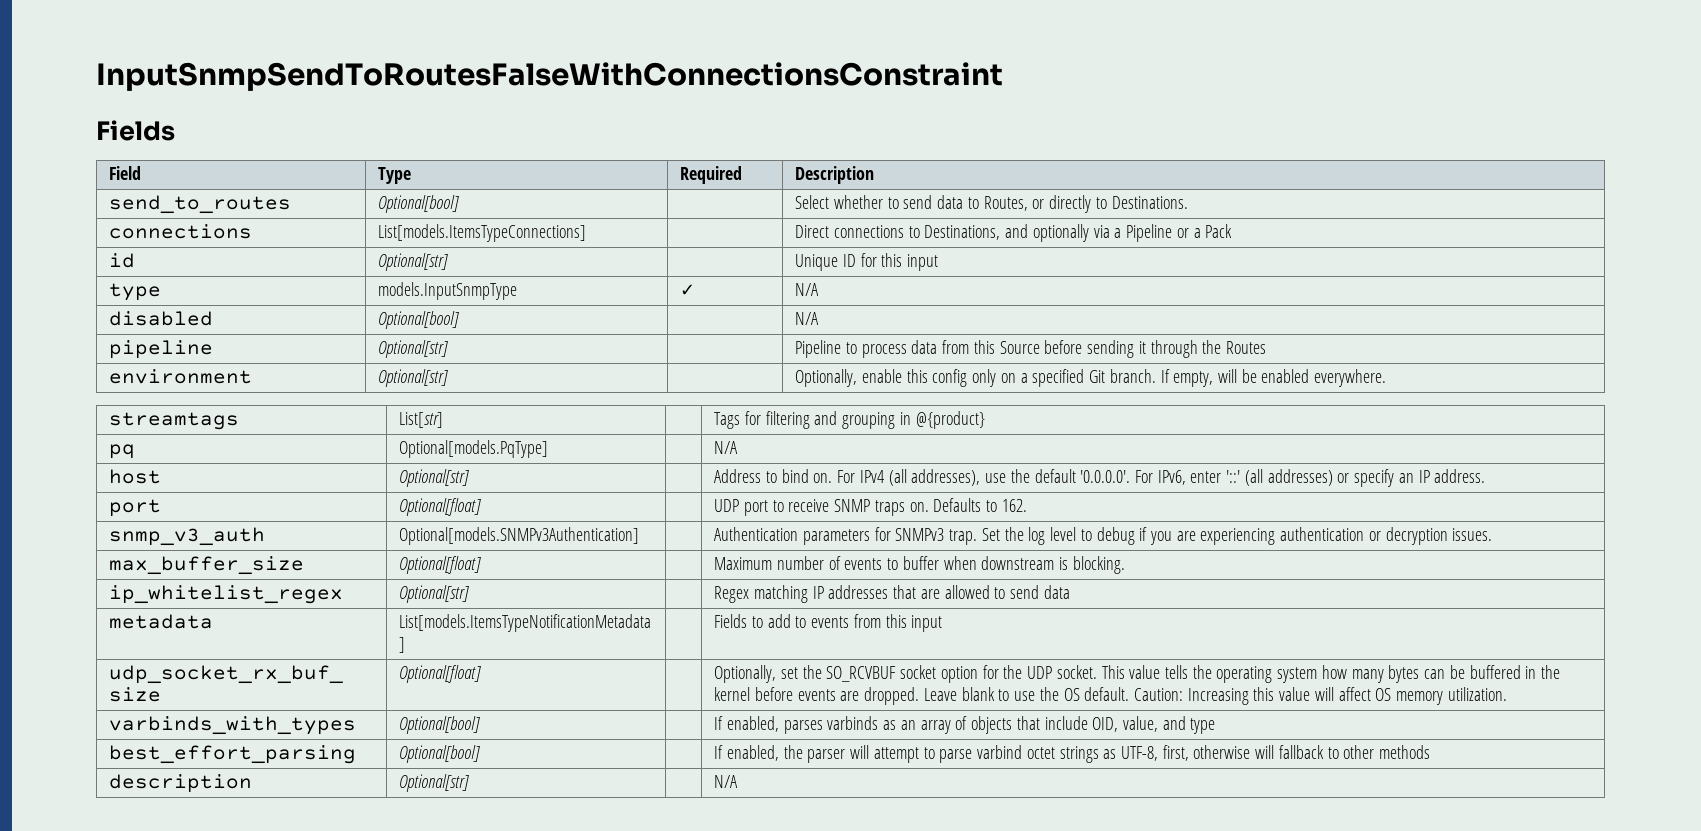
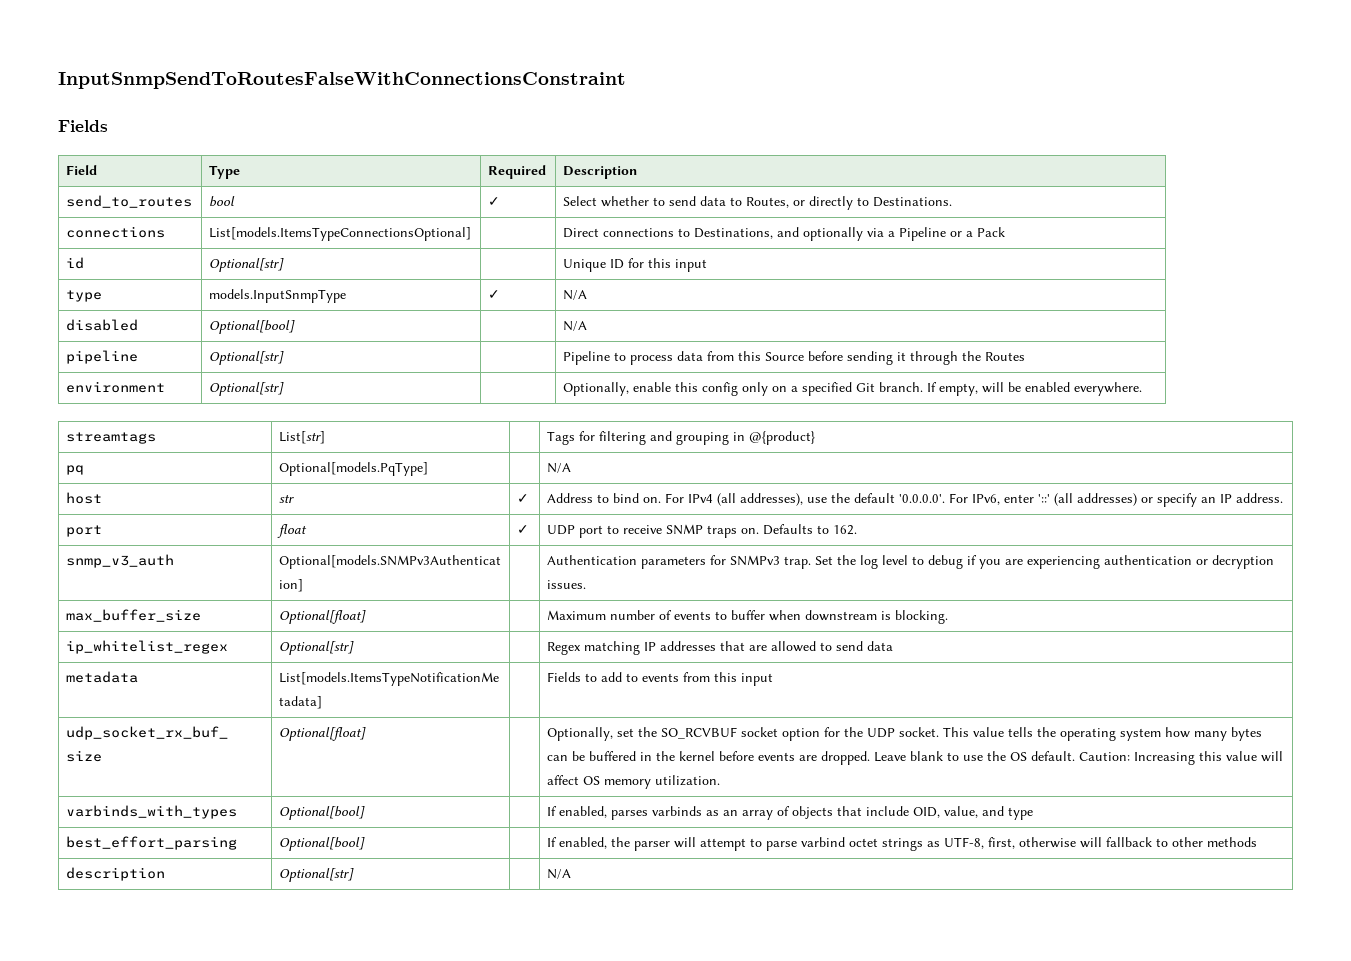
- send_to_routes | Optional[bool] | | Select whether to send data to Routes, or directly to Destinations.
+ send_to_routes | bool | ✓ | Select whether to send data to Routes, or directly to Destinations.
- connections | List[models.ItemsTypeConnections] | | Direct connections to Destinations, and optionally via a Pipeline or a Pack
+ connections | List[models.ItemsTypeConnectionsOptional] | | Direct connections to Destinations, and optionally via a Pipeline or a Pack
- host | Optional[str] | | Address to bind on. For IPv4 (all addresses), use the default '0.0.0.0'. For IPv6, enter '::' (all addresses) or specify an IP address.
+ host | str | ✓ | Address to bind on. For IPv4 (all addresses), use the default '0.0.0.0'. For IPv6, enter '::' (all addresses) or specify an IP address.
- port | Optional[float] | | UDP port to receive SNMP traps on. Defaults to 162.
+ port | float | ✓ | UDP port to receive SNMP traps on. Defaults to 162.

